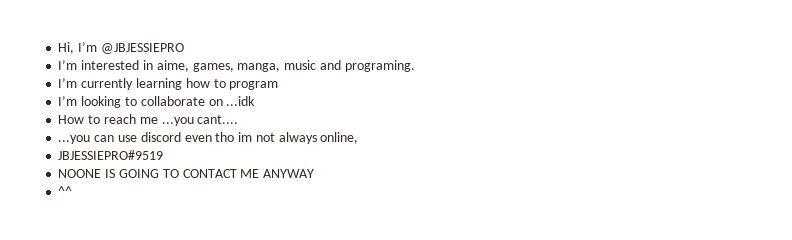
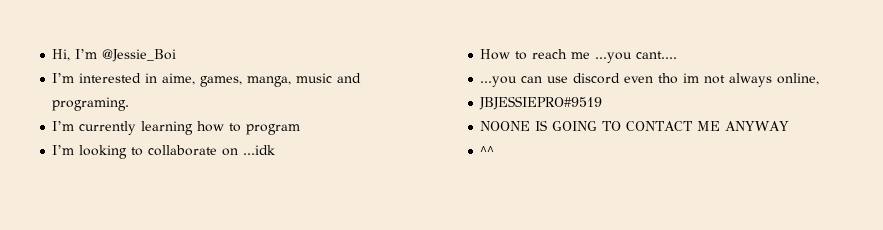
- Hi, I’m @JBJESSIEPRO
+ Hi, I’m @Jessie_Boi

